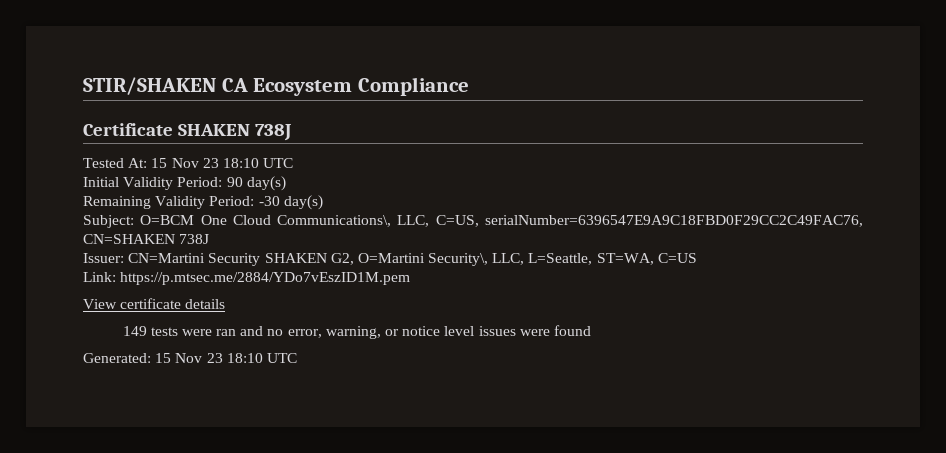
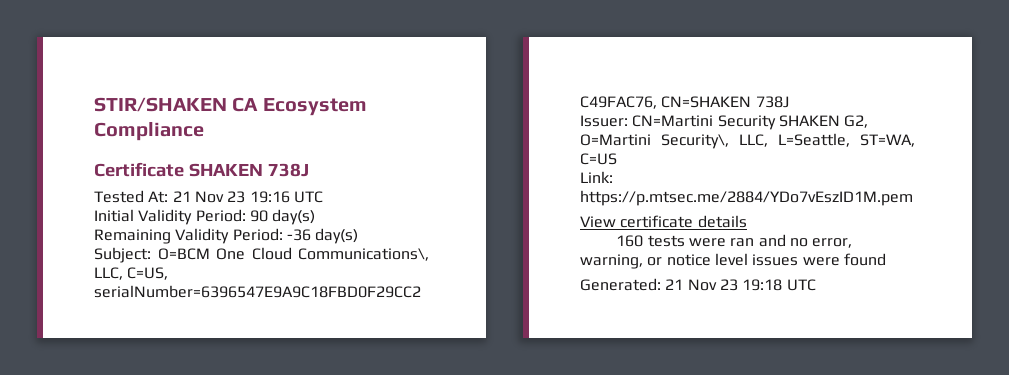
- Tested At: 15 Nov 23 18:10 UTC
+ Tested At: 21 Nov 23 19:16 UTC
- Remaining Validity Period: -30 day(s)
+ Remaining Validity Period: -36 day(s)
- 149 tests were ran and no error, warning, or notice level issues were found
+ 160 tests were ran and no error, warning, or notice level issues were found
- Generated: 15 Nov 23 18:10 UTC
+ Generated: 21 Nov 23 19:18 UTC

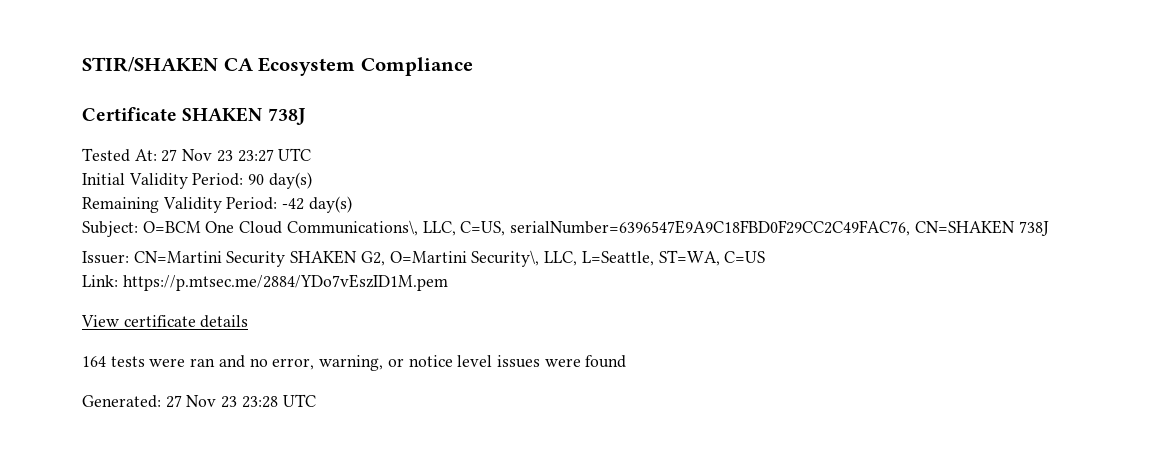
- Tested At: 21 Nov 23 19:16 UTC
+ Tested At: 27 Nov 23 23:27 UTC
- Remaining Validity Period: -36 day(s)
+ Remaining Validity Period: -42 day(s)
- 160 tests were ran and no error, warning, or notice level issues were found
+ 164 tests were ran and no error, warning, or notice level issues were found
- Generated: 21 Nov 23 19:18 UTC
+ Generated: 27 Nov 23 23:28 UTC

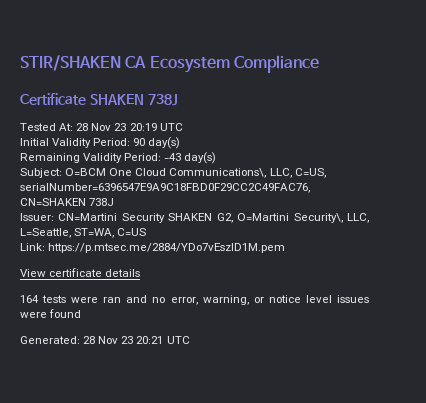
- Tested At: 27 Nov 23 23:27 UTC
+ Tested At: 28 Nov 23 20:19 UTC
- Remaining Validity Period: -42 day(s)
+ Remaining Validity Period: -43 day(s)
- Generated: 27 Nov 23 23:28 UTC
+ Generated: 28 Nov 23 20:21 UTC

